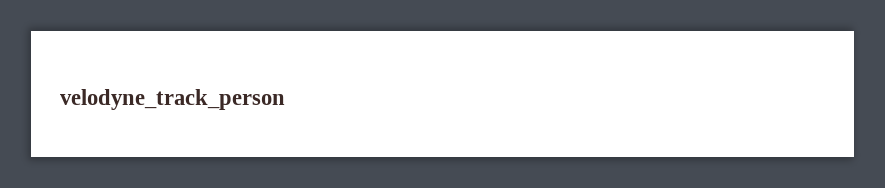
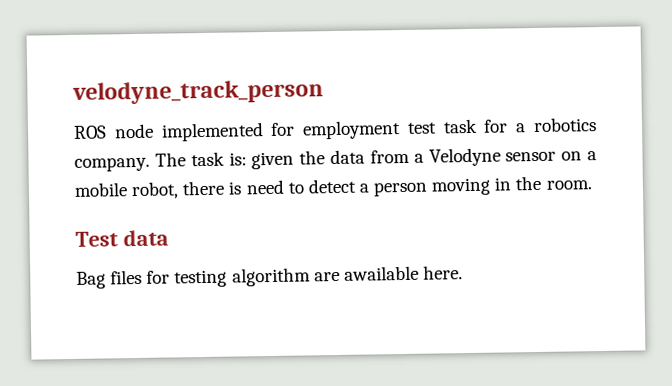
+ ROS node implemented for employment test task for a robotics company. The task is: given the data from a Velodyne sensor on a mobile robot, there is need to detect a person moving in the room.
+ Test data
+ Bag files for testing algorithm are awailable here.

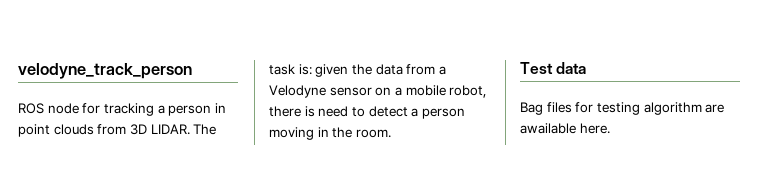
- ROS node implemented for employment test task for a robotics company.
+ ROS node for tracking a person in point clouds from 3D LIDAR.

